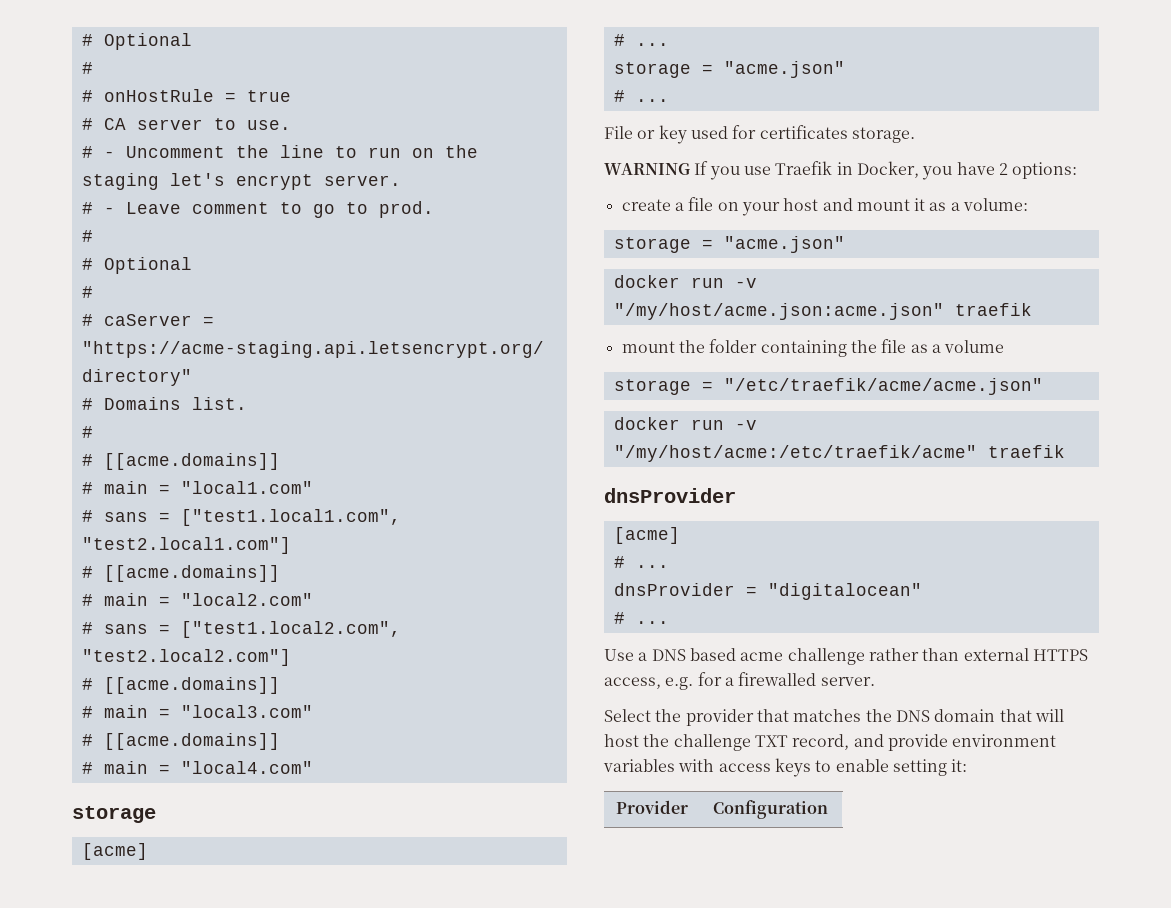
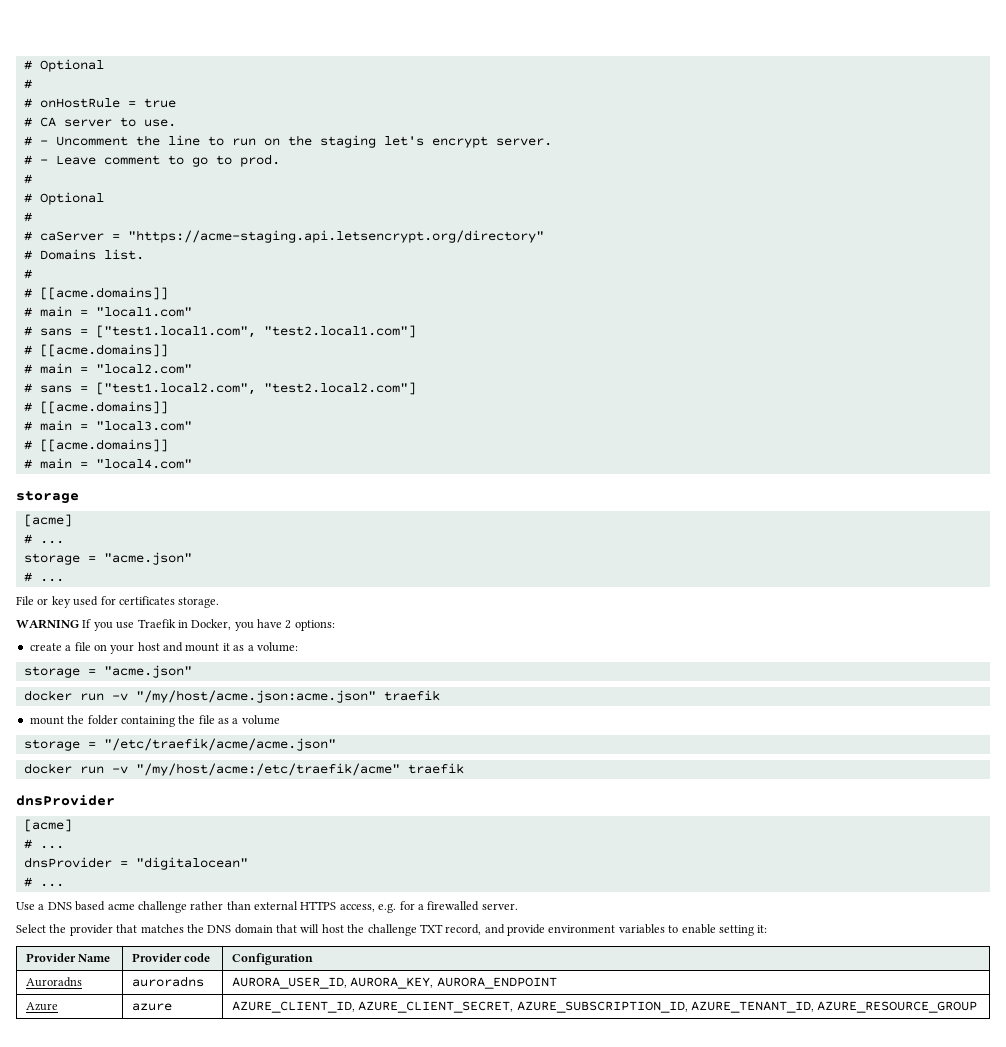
- Select the provider that matches the DNS domain that will host the challenge TXT record, and provide environment variables with access keys to enable setting it:
+ Select the provider that matches the DNS domain that will host the challenge TXT record, and provide environment variables to enable setting it:
- Provider | Configuration
+ Provider Name | Provider code | Configuration
+ Auroradns | auroradns | AURORA_USER_ID, AURORA_KEY, AURORA_ENDPOINT
+ Azure | azure | AZURE_CLIENT_ID, AZURE_CLIENT_SECRET, AZURE_SUBSCRIPTION_ID, AZURE_TENANT_ID, AZURE_RESOURCE_GROUP

